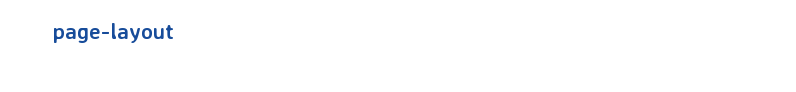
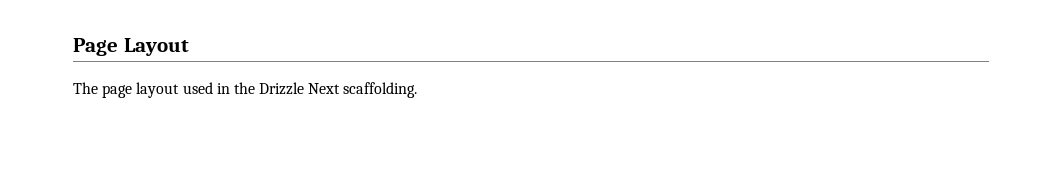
- page-layout
+ Page Layout
+ The page layout used in the Drizzle Next scaffolding.

